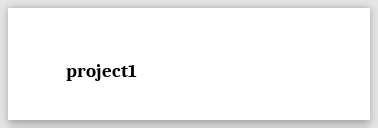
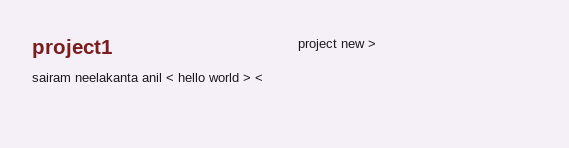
+ sairam neelakanta anil < hello world > < project new >

